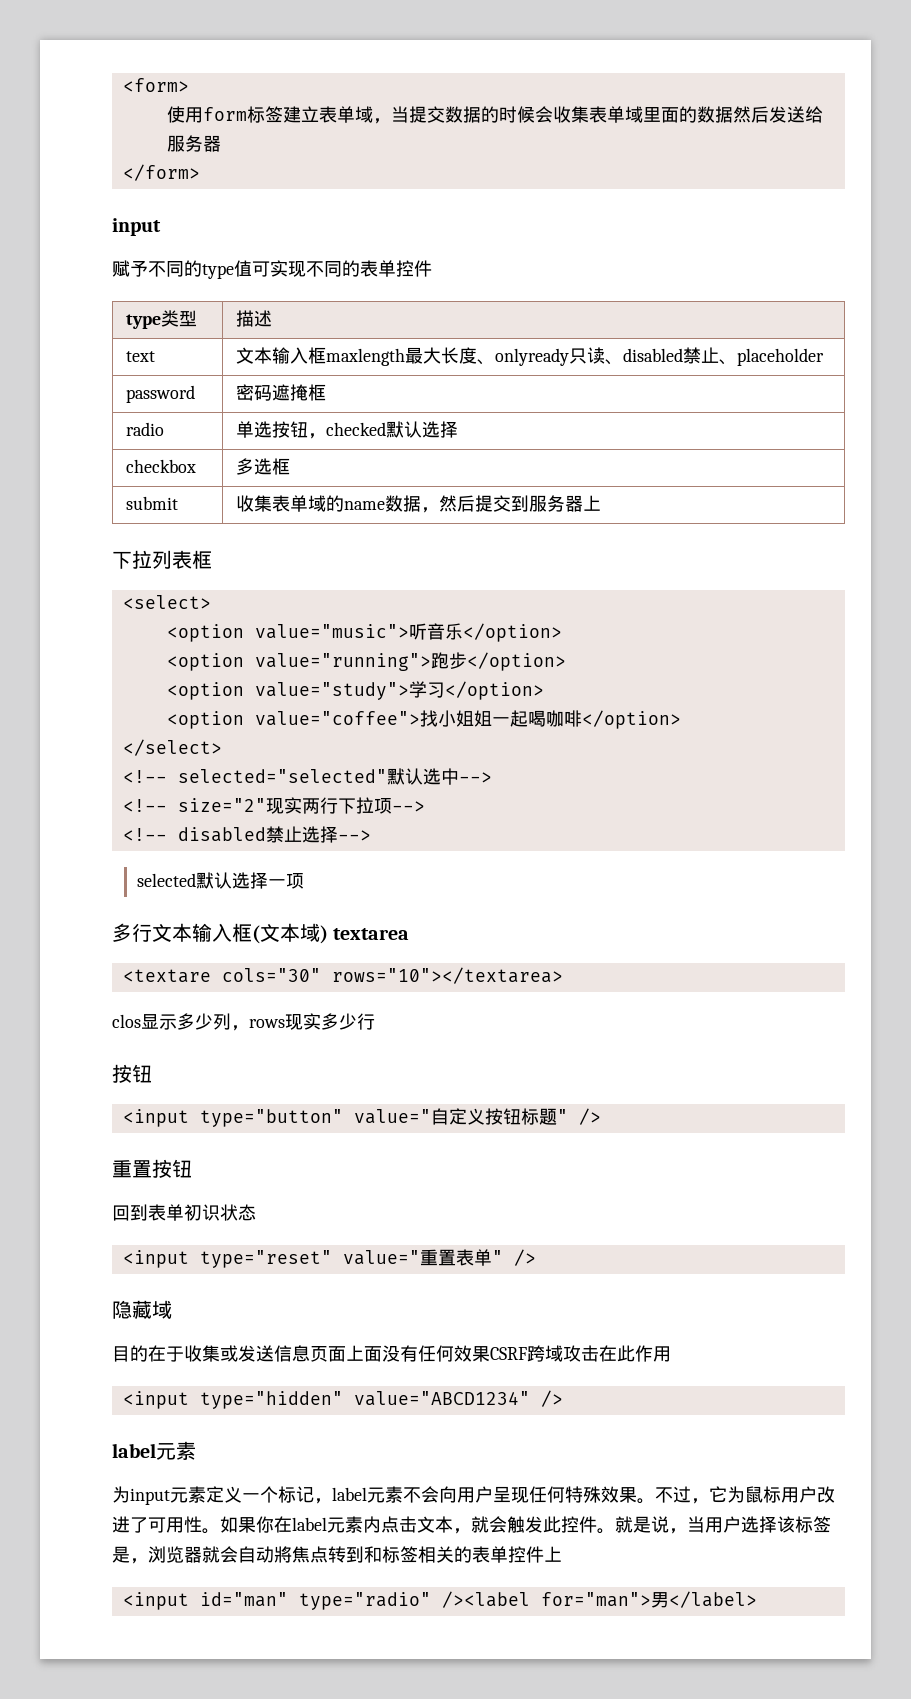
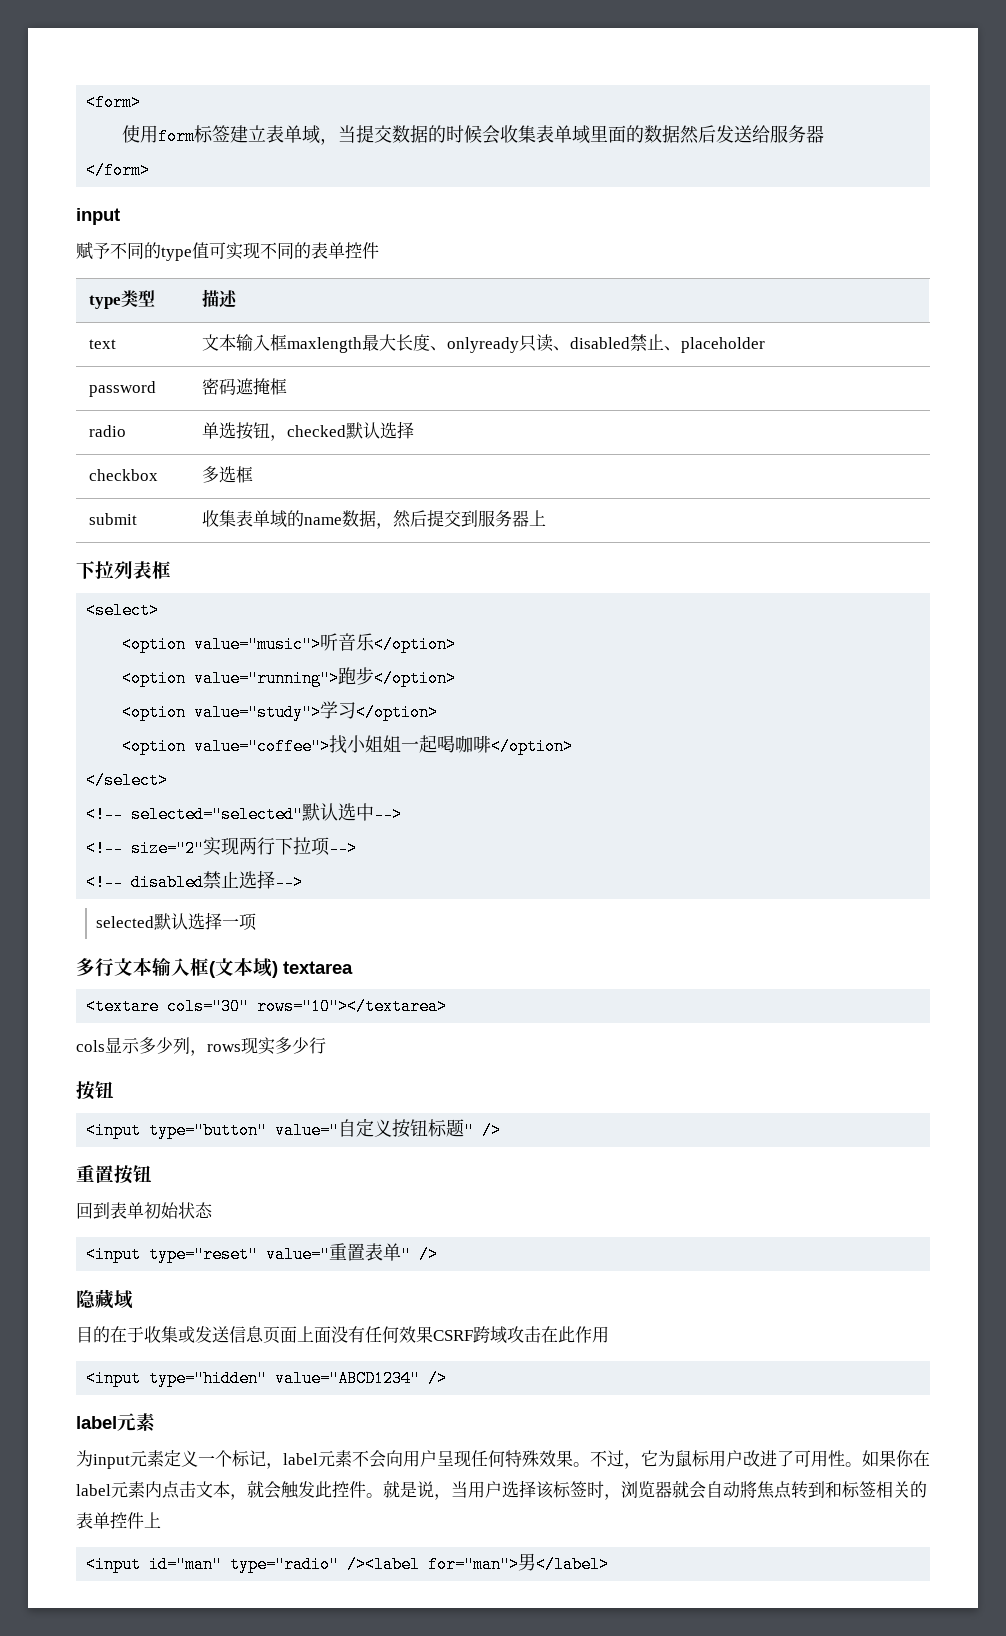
- <!-- size="2"现实两行下拉项-->
+ <!-- size="2"实现两行下拉项-->
- clos显示多少列，rows现实多少行
+ cols显示多少列，rows现实多少行
- 回到表单初识状态
+ 回到表单初始状态
- 就是说，当用户选择该标签是，浏览器就会自动將焦点转到和标签相关的表单控件上
+ 就是说，当用户选择该标签时，浏览器就会自动將焦点转到和标签相关的表单控件上

